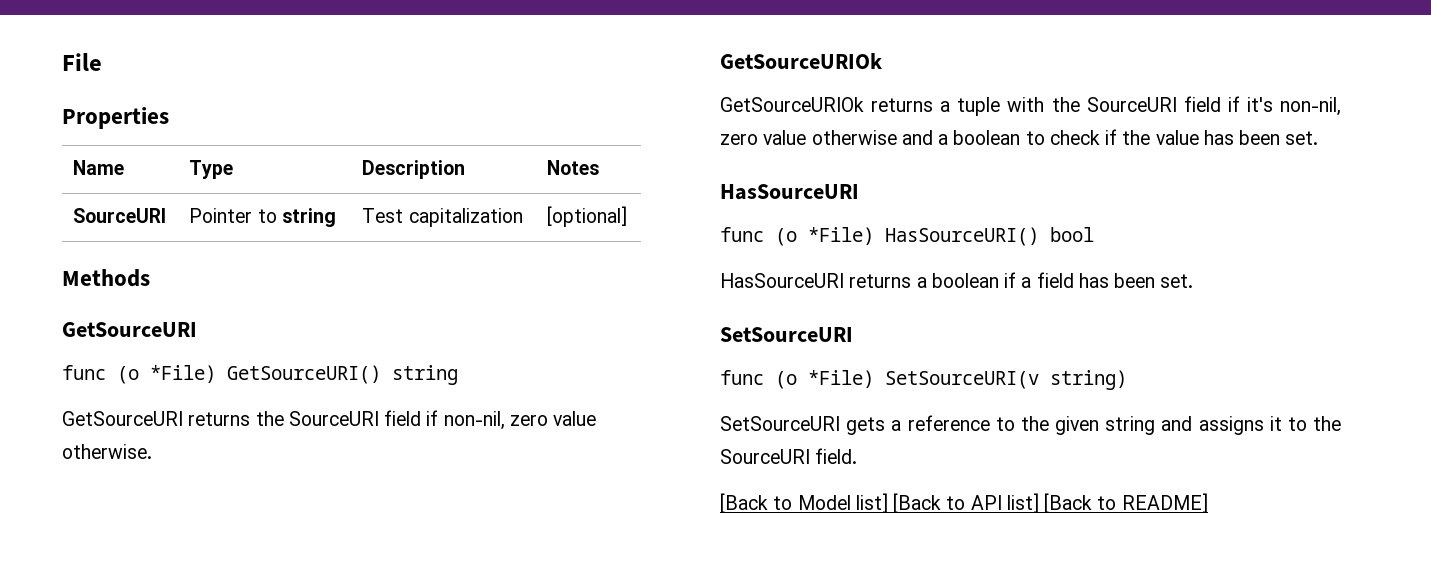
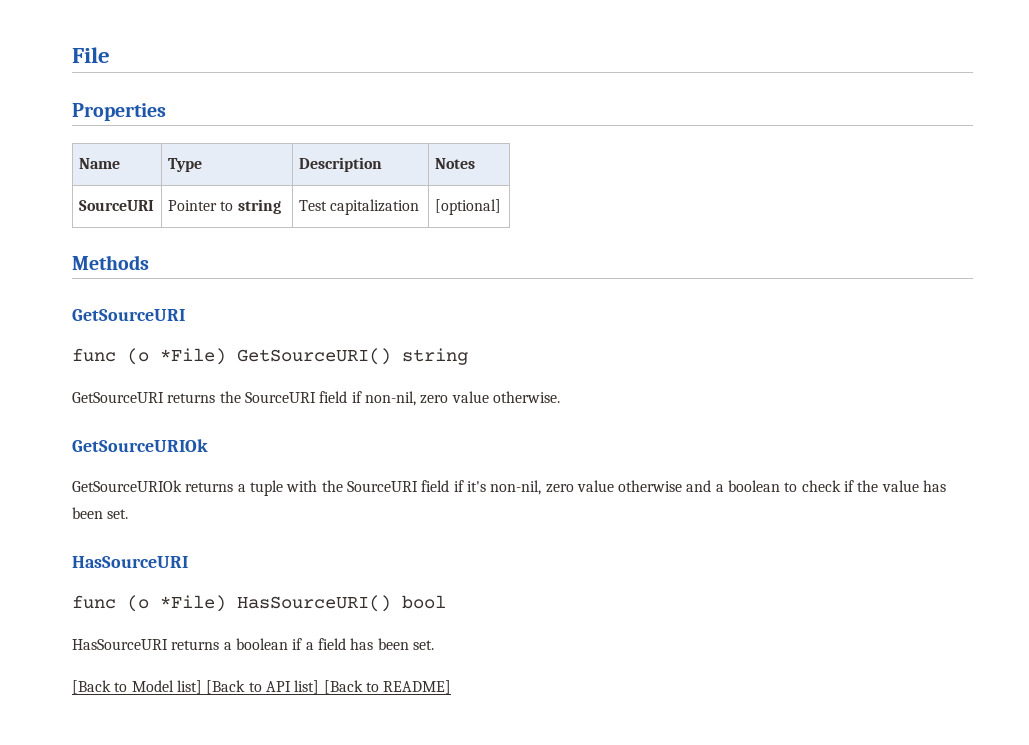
  HasSourceURI returns a boolean if a field has been set.
- SetSourceURI
- func (o *File) SetSourceURI(v string)
- SetSourceURI gets a reference to the given string and assigns it to the SourceURI field.

